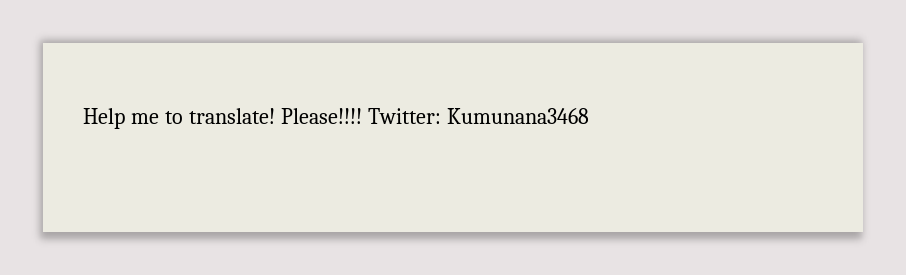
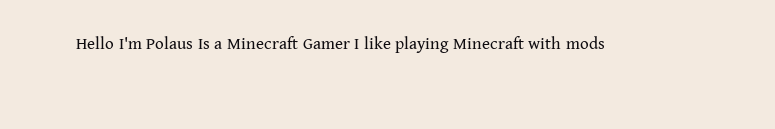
- Help me to translate! Please!!!! Twitter: Kumunana3468
+ Hello I'm Polaus Is a Minecraft Gamer I like playing Minecraft with mods

